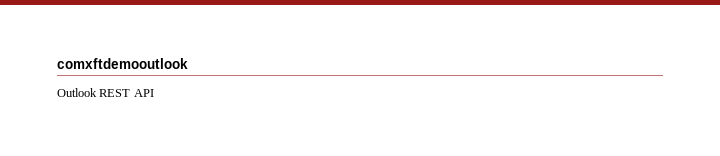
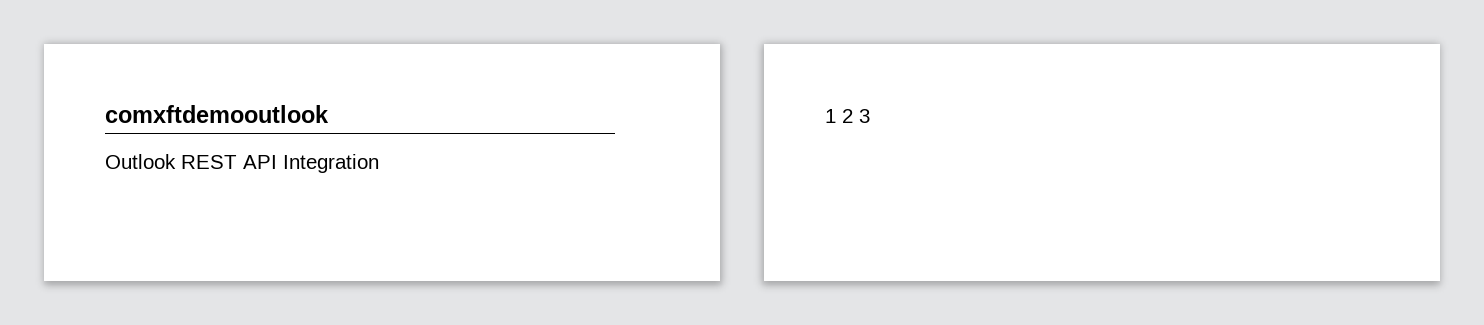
- Outlook REST API
+ Outlook REST API Integration
+ 1 2 3

